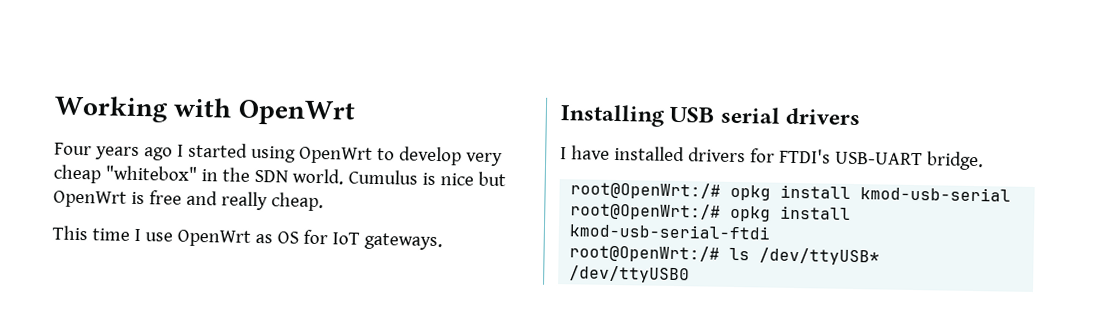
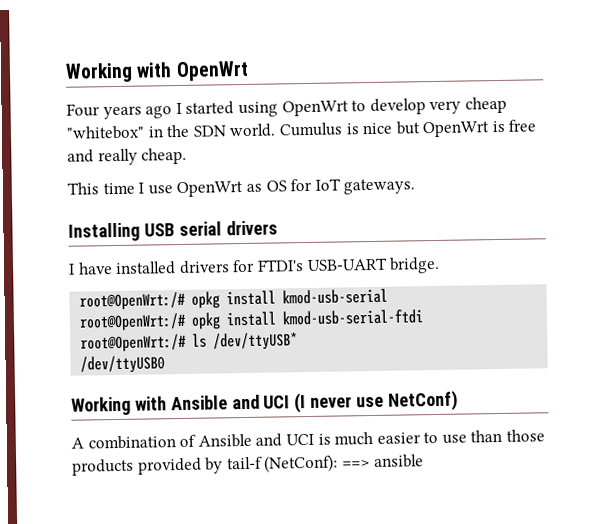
+ Working with Ansible and UCI (I never use NetConf)
+ A combination of Ansible and UCI is much easier to use than those products provided by tail-f (NetConf): ==> ansible

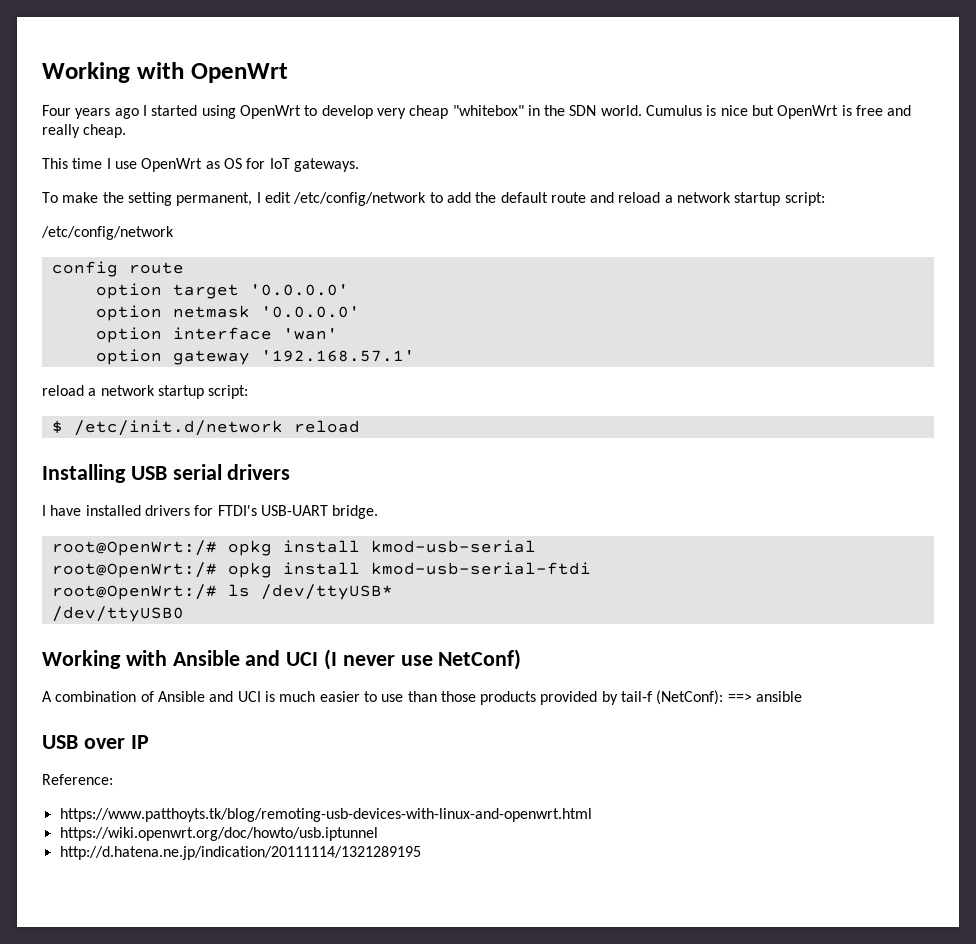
+ To make the setting permanent, I edit /etc/config/network to add the default route and reload a network startup script:
+ /etc/config/network
+ config route
+ option target '0.0.0.0'
+ option netmask '0.0.0.0'
+ option interface 'wan'
+ option gateway '192.168.57.1'
+ reload a network startup script:
+ $ /etc/init.d/network reload
+ USB over IP
+ Reference:
+ https://www.patthoyts.tk/blog/remoting-usb-devices-with-linux-and-openwrt.html
+ https://wiki.openwrt.org/doc/howto/usb.iptunnel
+ http://d.hatena.ne.jp/indication/20111114/1321289195

